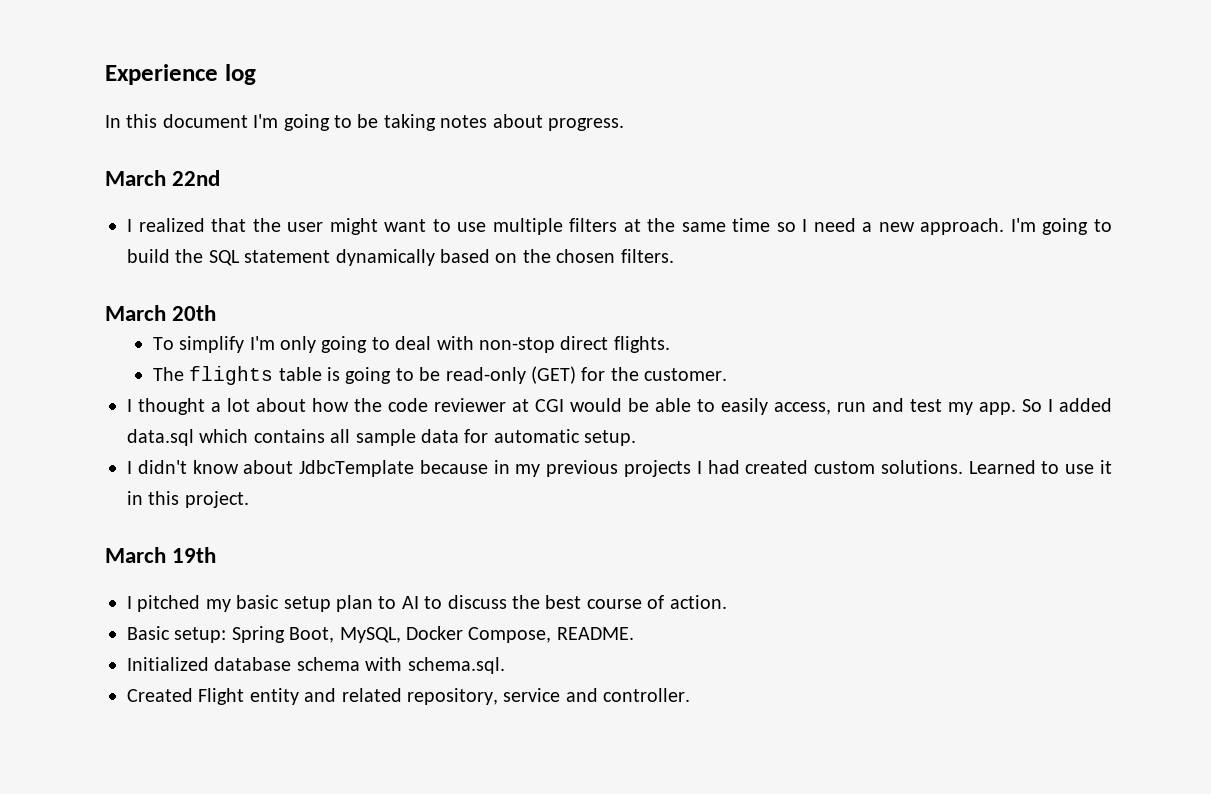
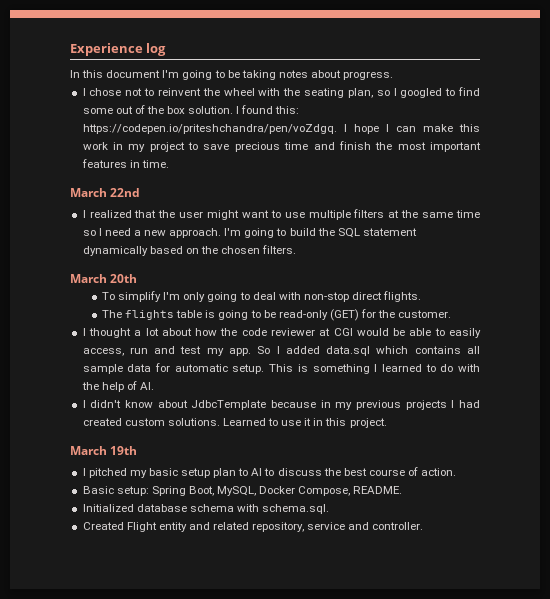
+ I chose not to reinvent the wheel with the seating plan, so I googled to find some out of the box solution. I found this: https://codepen.io/priteshchandra/pen/voZdgq. I hope I can make this work in my project to save precious time and finish the most important features in time.
+ This is something I learned to do with the help of AI.

